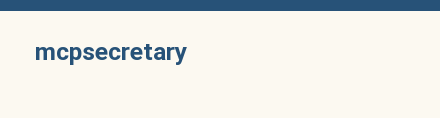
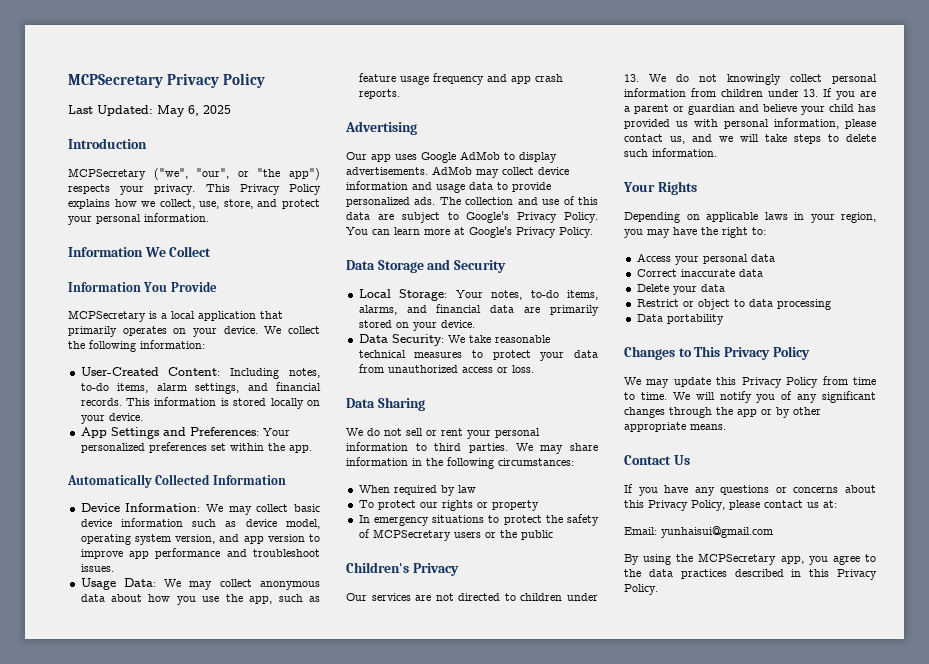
- mcpsecretary
+ MCPSecretary Privacy Policy
+ Last Updated: May 6, 2025
+ Introduction
+ MCPSecretary ("we", "our", or "the app") respects your privacy. This Privacy Policy explains how we collect, use, store, and protect your personal information.
+ Information We Collect
+ Information You Provide
+ MCPSecretary is a local application that primarily operates on your device. We collect the following information:
+ User-Created Content: Including notes, to-do items, alarm settings, and financial records. This information is stored locally on your device.
+ App Settings and Preferences: Your personalized preferences set within the app.
+ Automatically Collected Information
+ Device Information: We may collect basic device information such as device model, operating system version, and app version to improve app performance and troubleshoot issues.
+ Usage Data: We may collect anonymous data about how you use the app, such as feature usage frequency and app crash reports.
+ Advertising
+ Our app uses Google AdMob to display advertisements. AdMob may collect device information and usage data to provide personalized ads. The collection and use of this data are subject to Google's Privacy Policy. You can learn more at Google's Privacy Policy.
+ Data Storage and Security
+ Local Storage: Your notes, to-do items, alarms, and financial data are primarily stored on your device.
+ Data Security: We take reasonable technical measures to protect your data from unauthorized access or loss.
+ Data Sharing
+ We do not sell or rent your personal information to third parties. We may share information in the following circumstances:
+ When required by law
+ To protect our rights or property
+ In emergency situations to protect the safety of MCPSecretary users or the public
+ Children's Privacy
+ Our services are not directed to children under 13. We do not knowingly collect personal information from children under 13. If you are a parent or guardian and believe your child has provided us with personal information, please contact us, and we will take steps to delete such information.
+ Your Rights
+ Depending on applicable laws in your region, you may have the right to:
+ Access your personal data
+ Correct inaccurate data
+ Delete your data
+ Restrict or object to data processing
+ Data portability
+ Changes to This Privacy Policy
+ We may update this Privacy Policy from time to time. We will notify you of any significant changes through the app or by other appropriate means.
+ Contact Us
+ If you have any questions or concerns about this Privacy Policy, please contact us at:
+ Email: yunhaisui@gmail.com
+ By using the MCPSecretary app, you agree to the data practices described in this Privacy Policy.

